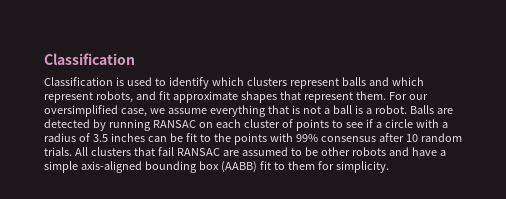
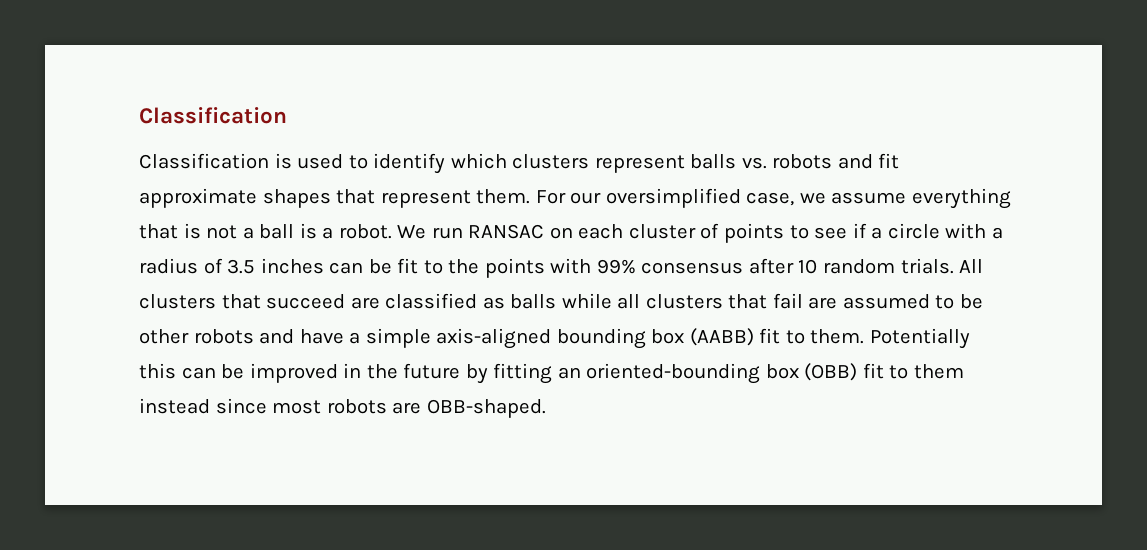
- Classification is used to identify which clusters represent balls and which represent robots, and fit approximate shapes that represent them.
+ Classification is used to identify which clusters represent balls vs. robots and fit approximate shapes that represent them.
- Balls are detected by running RANSAC on each cluster of points to see if a circle with a radius of 3.5 inches can be fit to the points with 99% consensus after 10 random trials.
+ We run RANSAC on each cluster of points to see if a circle with a radius of 3.5 inches can be fit to the points with 99% consensus after 10 random trials.
- All clusters that fail RANSAC are assumed to be other robots and have a simple axis-aligned bounding box (AABB) fit to them for simplicity.
+ All clusters that succeed are classified as balls while all clusters that fail are assumed to be other robots and have a simple axis-aligned bounding box (AABB) fit to them. Potentially this can be improved in the future by fitting an oriented-bounding box (OBB) fit to them instead since most robots are OBB-shaped.

